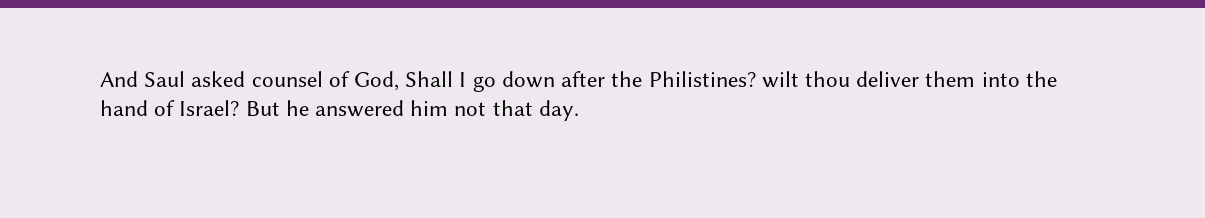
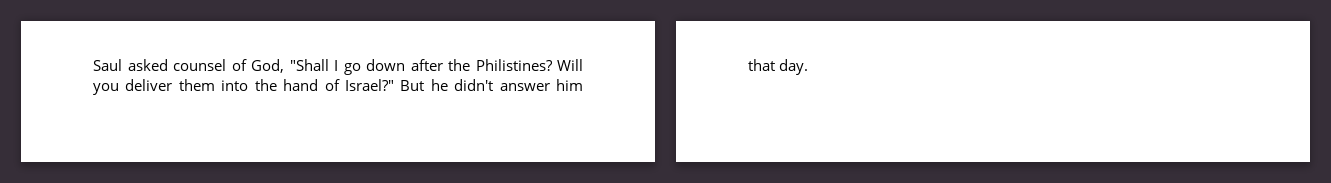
- And Saul asked counsel of God, Shall I go down after the Philistines? wilt thou deliver them into the hand of Israel?
+ Saul asked counsel of God, "Shall I go down after the Philistines? Will you deliver them into the hand of Israel?"
- But he answered him not that day.
+ But he didn't answer him that day.

